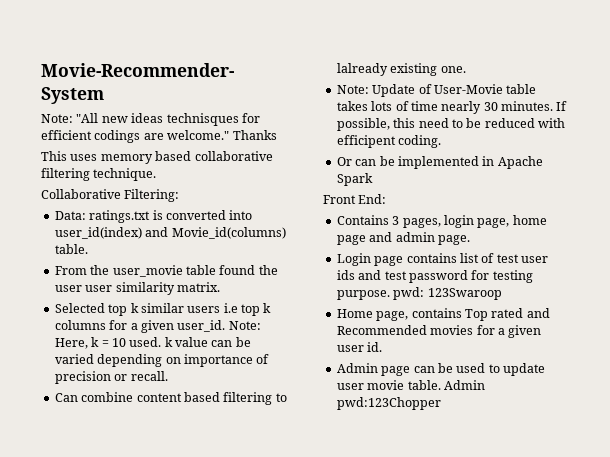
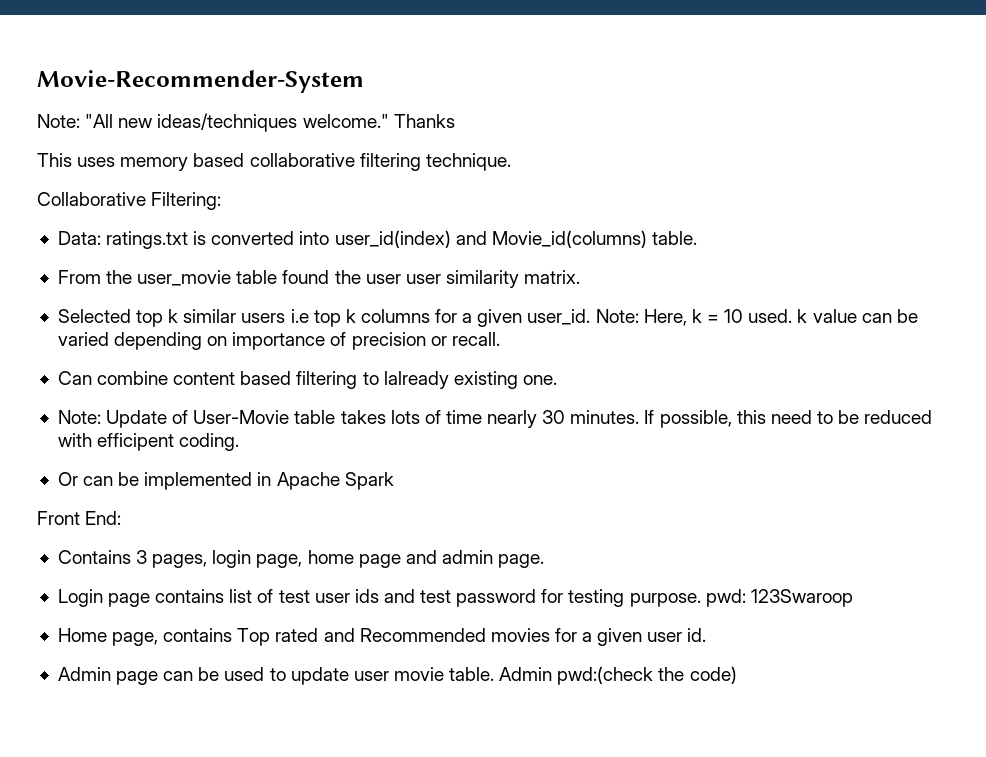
- Note: "All new ideas technisques for efficient codings are welcome."
+ Note: "All new ideas/techniques welcome."
- Admin pwd:123Chopper
+ Admin pwd:(check the code)

